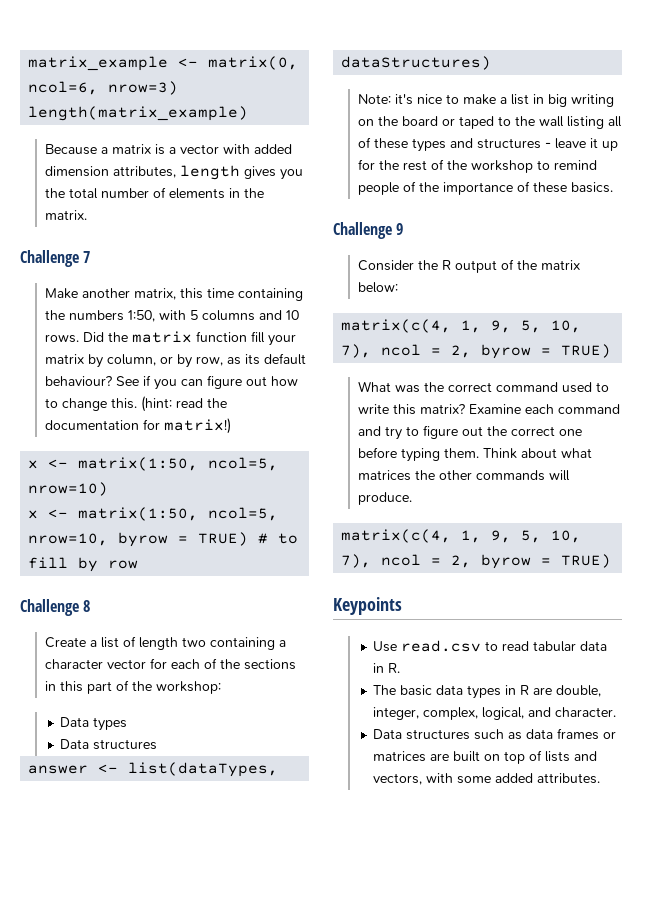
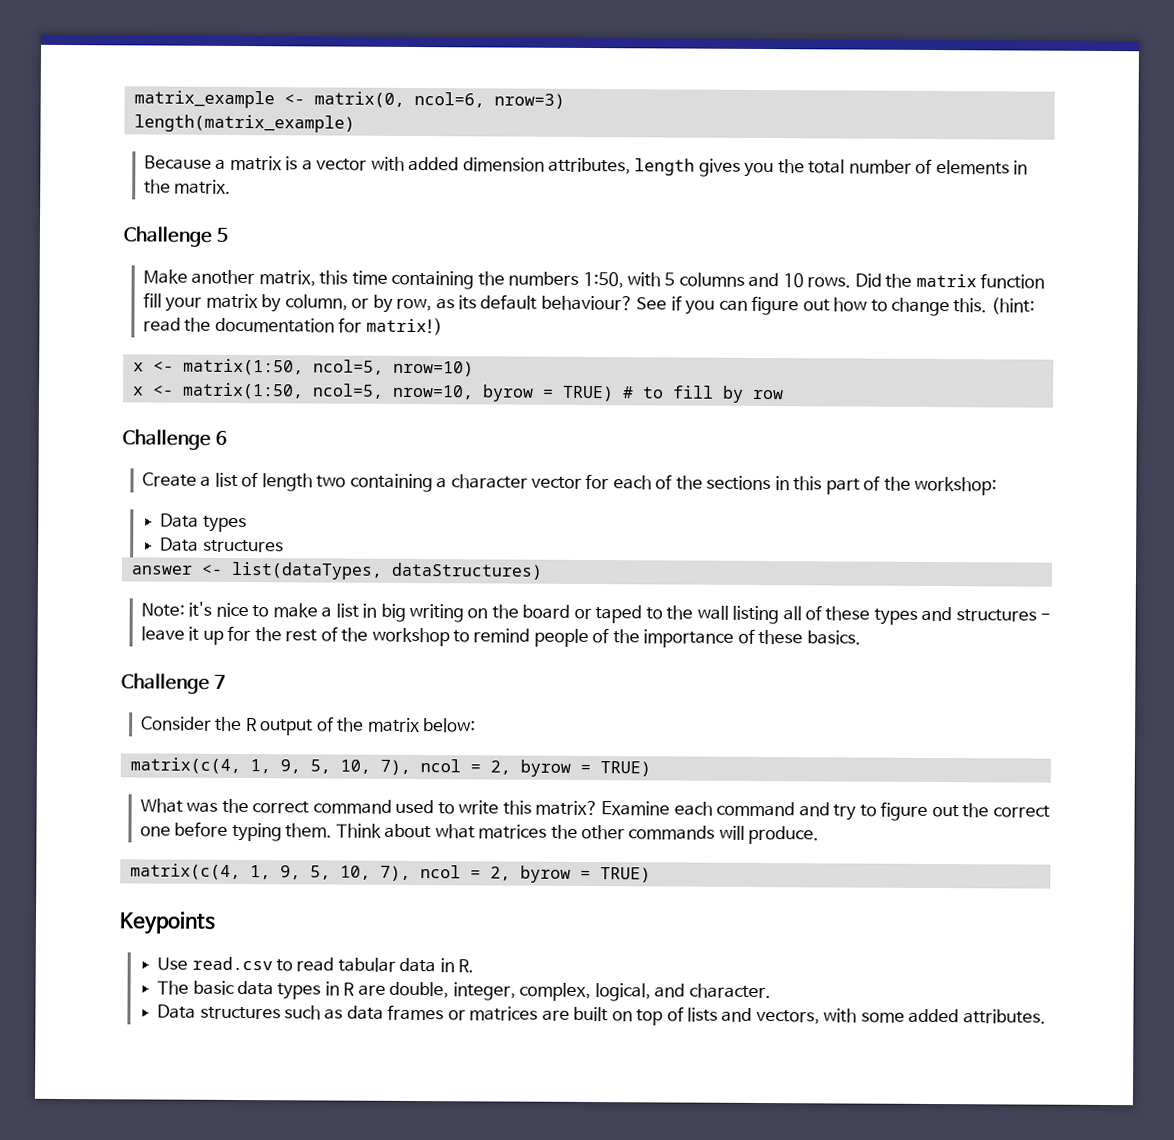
- Challenge 7
+ Challenge 5
- Challenge 8
+ Challenge 6
- Challenge 9
+ Challenge 7

